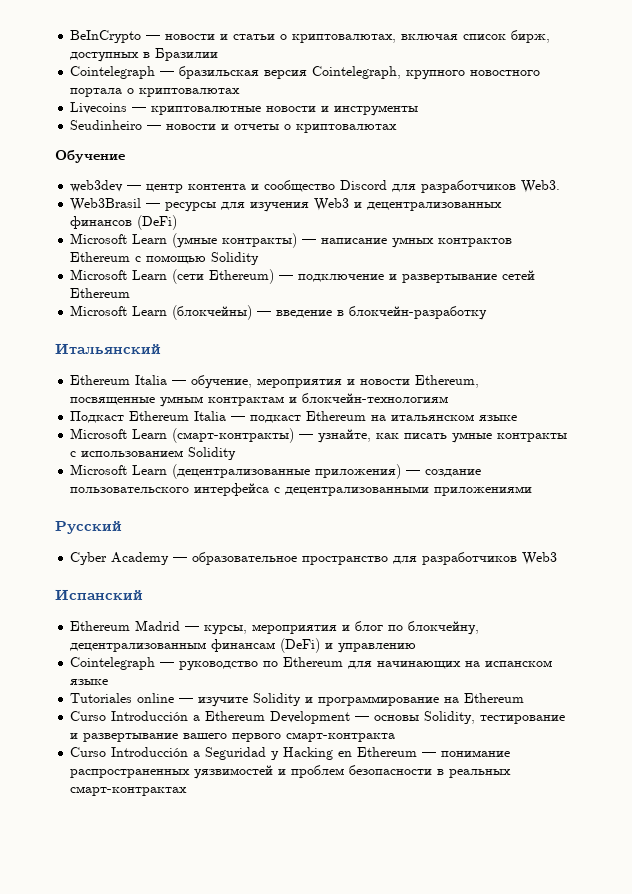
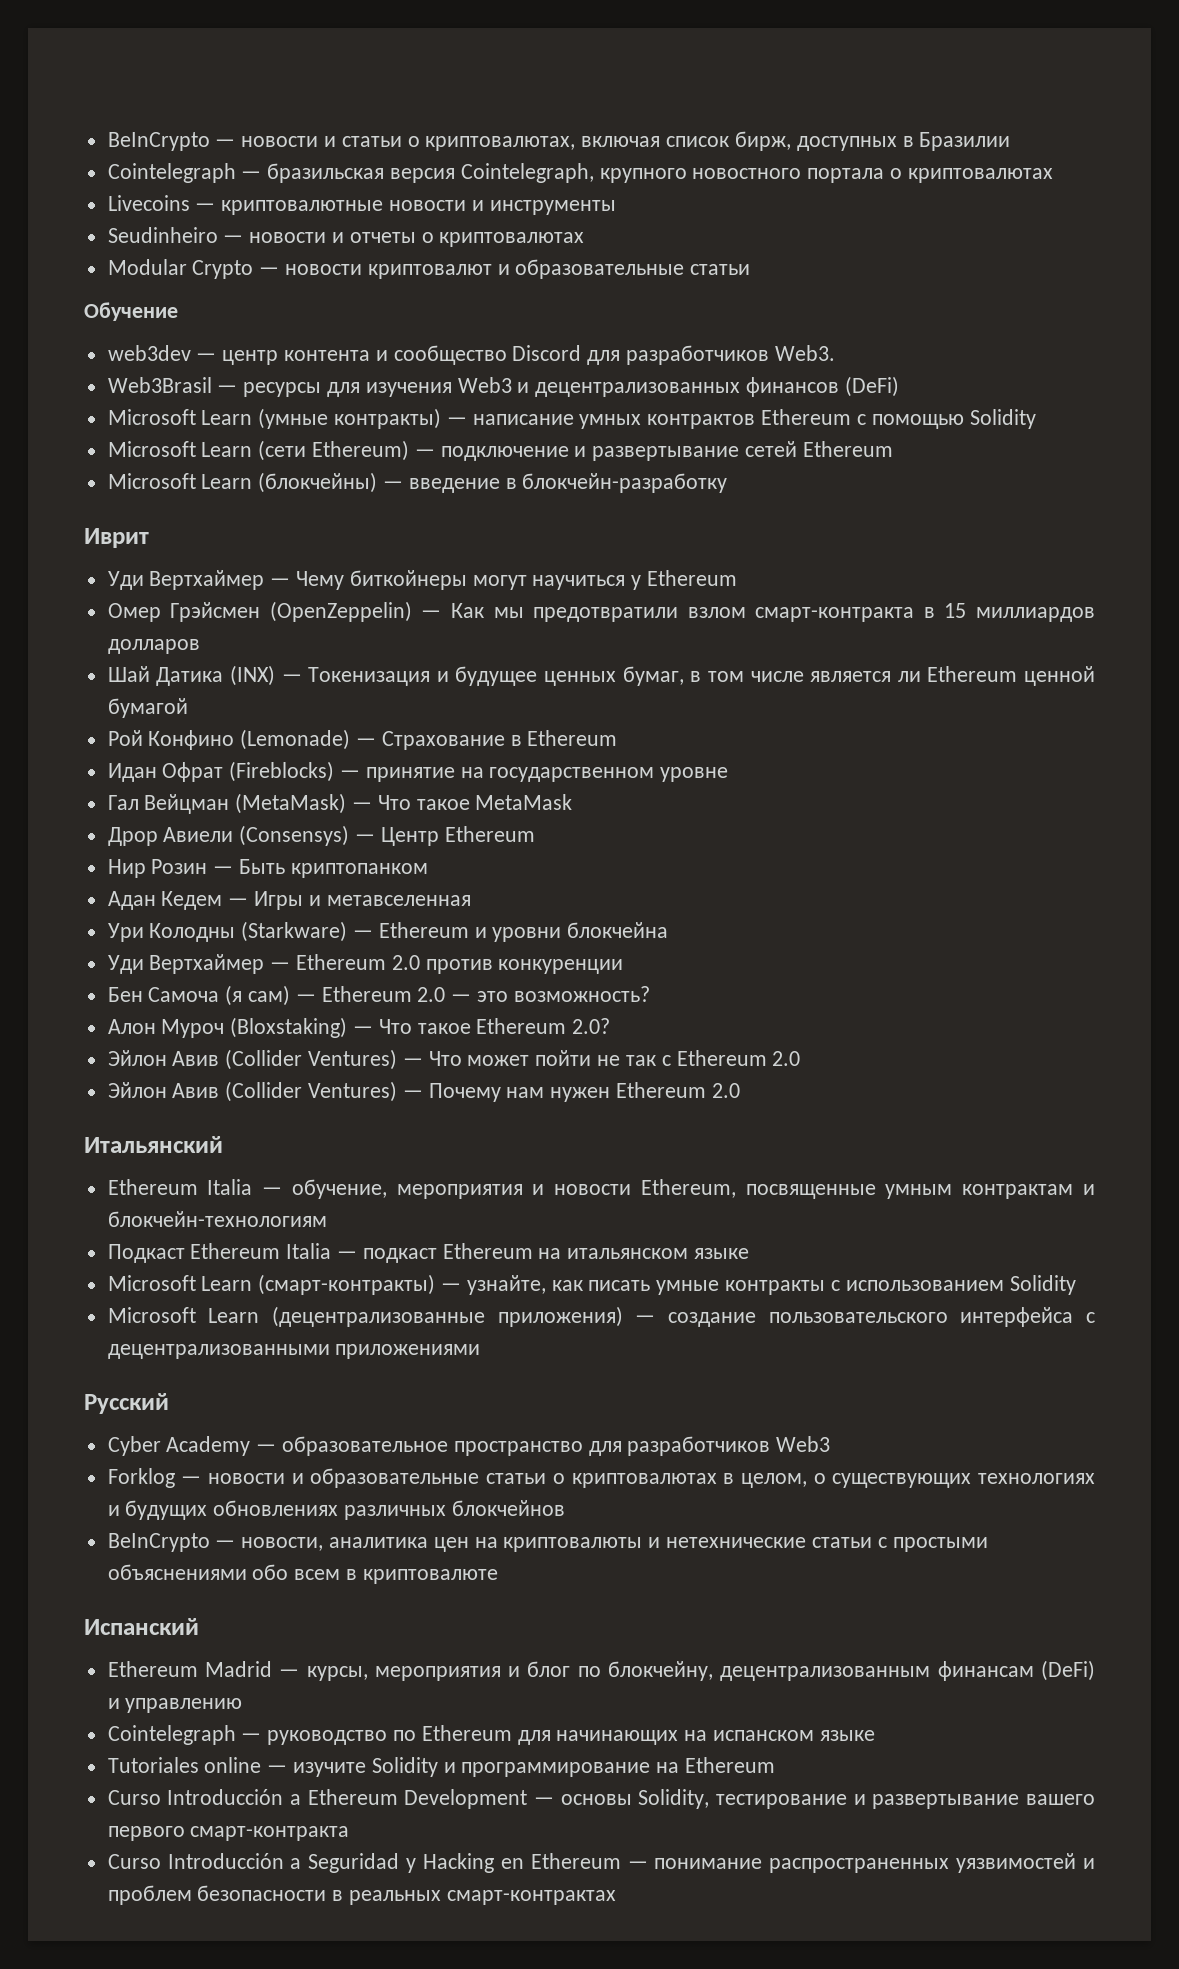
+ Modular Crypto — новости криптовалют и образовательные статьи
+ Иврит
+ Уди Вертхаймер — Чему биткойнеры могут научиться у Ethereum
+ Омер Грэйсмен (OpenZeppelin) — Как мы предотвратили взлом смарт-контракта в 15 миллиардов долларов
+ Шай Датика (INX) — Токенизация и будущее ценных бумаг, в том числе является ли Ethereum ценной бумагой
+ Рой Конфино (Lemonade) — Страхование в Ethereum
+ Идан Офрат (Fireblocks) — принятие на государственном уровне
+ Гал Вейцман (MetaMask) — Что такое MetaMask
+ Дрор Авиели (Consensys) — Центр Ethereum
+ Нир Розин — Быть криптопанком
+ Адан Кедем — Игры и метавселенная
+ Ури Колодны (Starkware) — Ethereum и уровни блокчейна
+ Уди Вертхаймер — Ethereum 2.0 против конкуренции
+ Бен Самоча (я сам) — Ethereum 2.0 — это возможность?
+ Алон Муроч (Bloxstaking) — Что такое Ethereum 2.0?
+ Эйлон Авив (Collider Ventures) — Что может пойти не так с Ethereum 2.0
+ Эйлон Авив (Collider Ventures) — Почему нам нужен Ethereum 2.0
+ Forklog — новости и образовательные статьи о криптовалютах в целом, о существующих технологиях и будущих обновлениях различных блокчейнов
+ BeInCrypto — новости, аналитика цен на криптовалюты и нетехнические статьи с простыми объяснениями обо всем в криптовалюте

